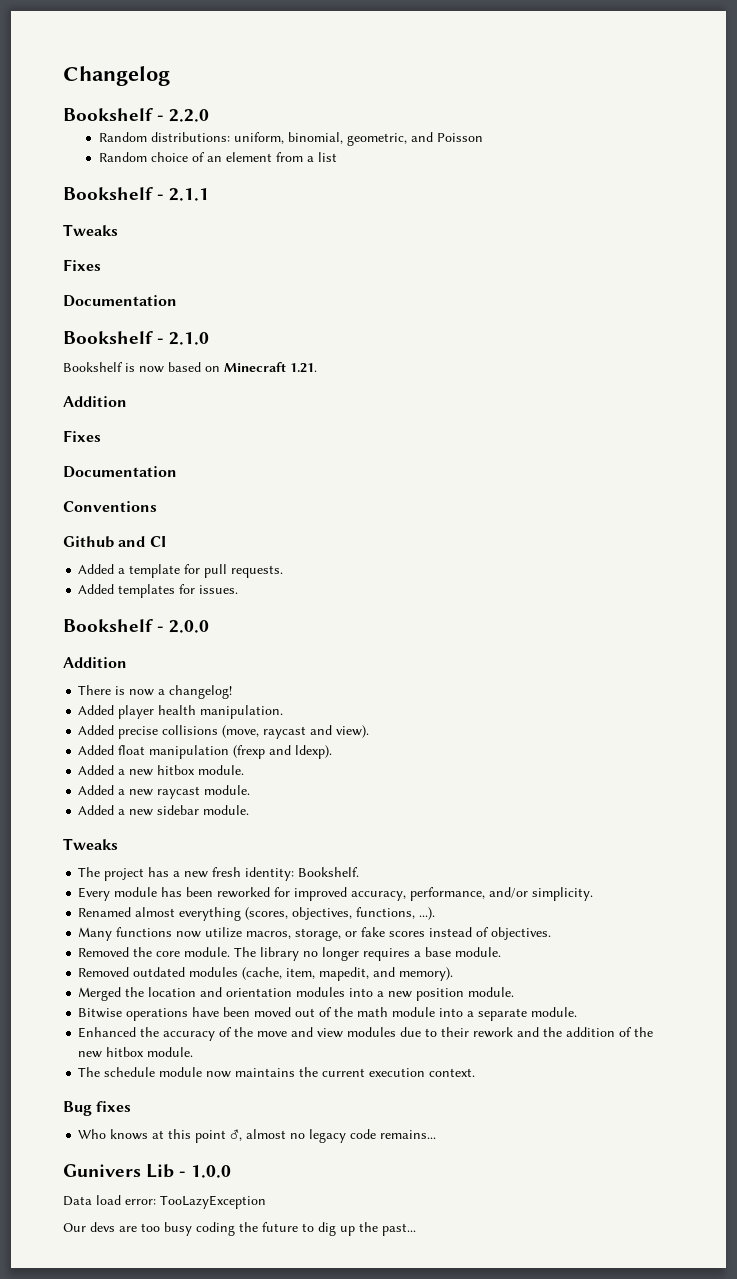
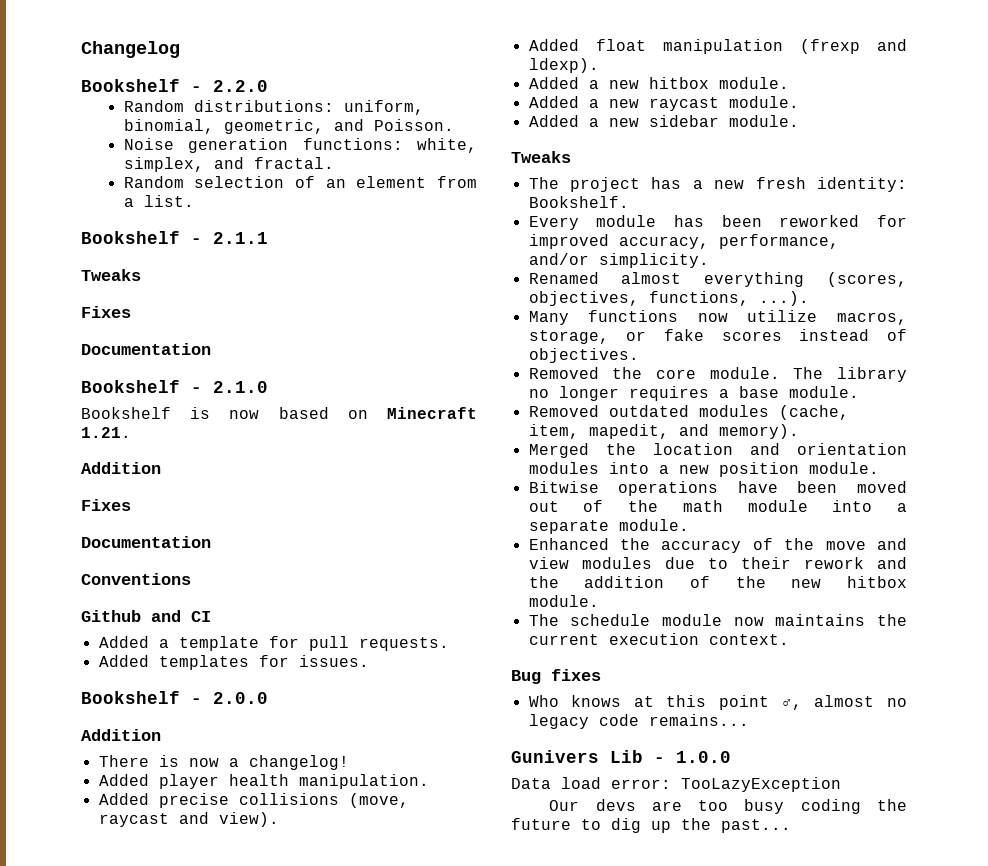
- Random distributions: uniform, binomial, geometric, and Poisson
- Random choice of an element from a list
+ Random distributions: uniform, binomial, geometric, and Poisson.
+ Noise generation functions: white, simplex, and fractal.
+ Random selection of an element from a list.

